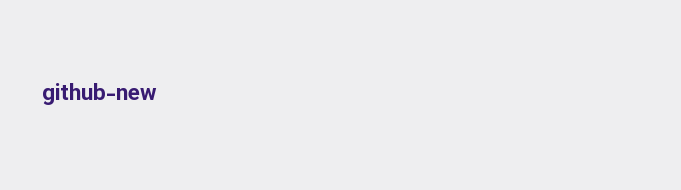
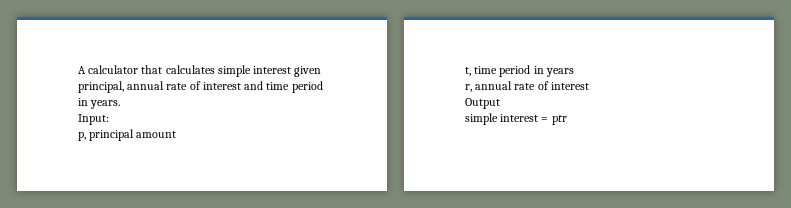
- github-new
+ A calculator that calculates simple interest given principal, annual rate of interest and time period in years.
+ Input:
+ p, principal amount
+ t, time period in years
+ r, annual rate of interest
+ Output
+ simple interest = ptr

